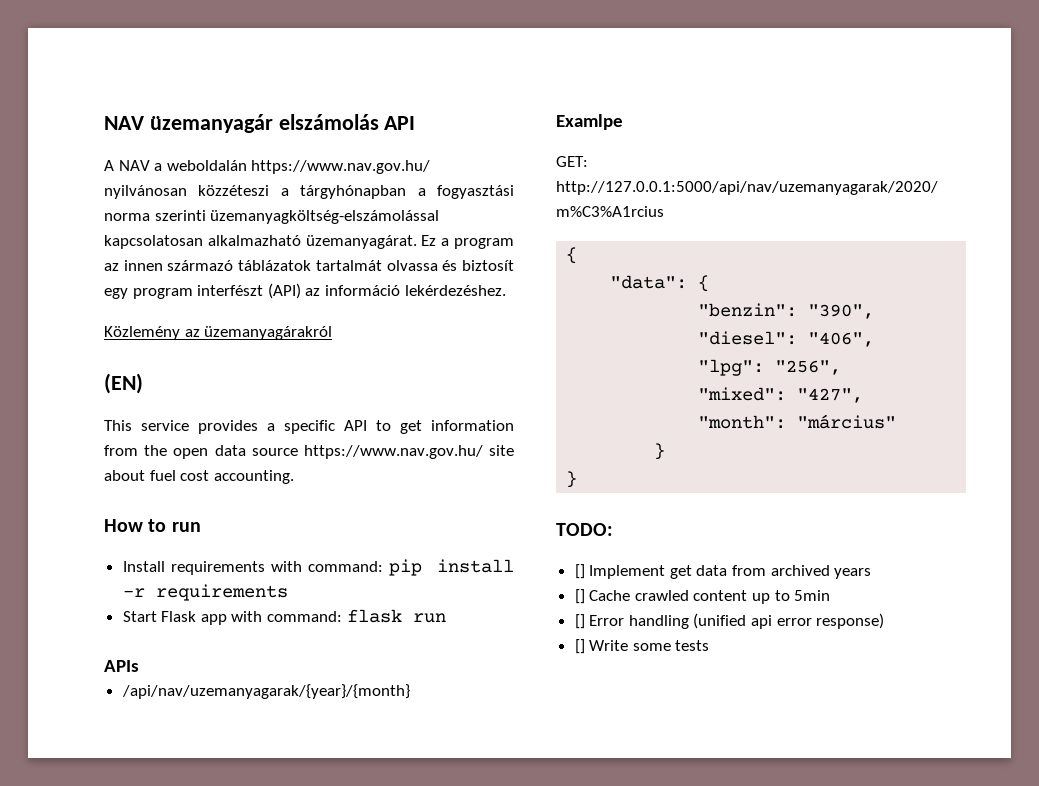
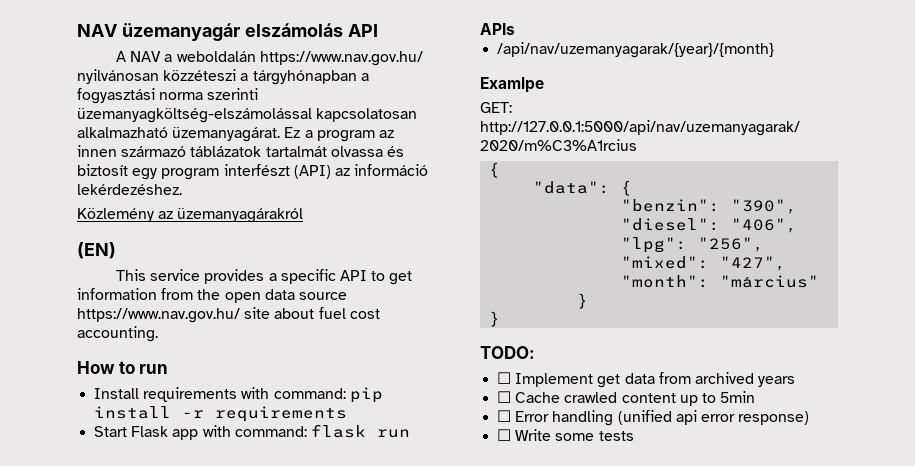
- [] Implement get data from archived years
+ ☐ Implement get data from archived years
- [] Cache crawled content up to 5min
+ ☐ Cache crawled content up to 5min
- [] Error handling (unified api error response)
+ ☐ Error handling (unified api error response)
- [] Write some tests
+ ☐ Write some tests

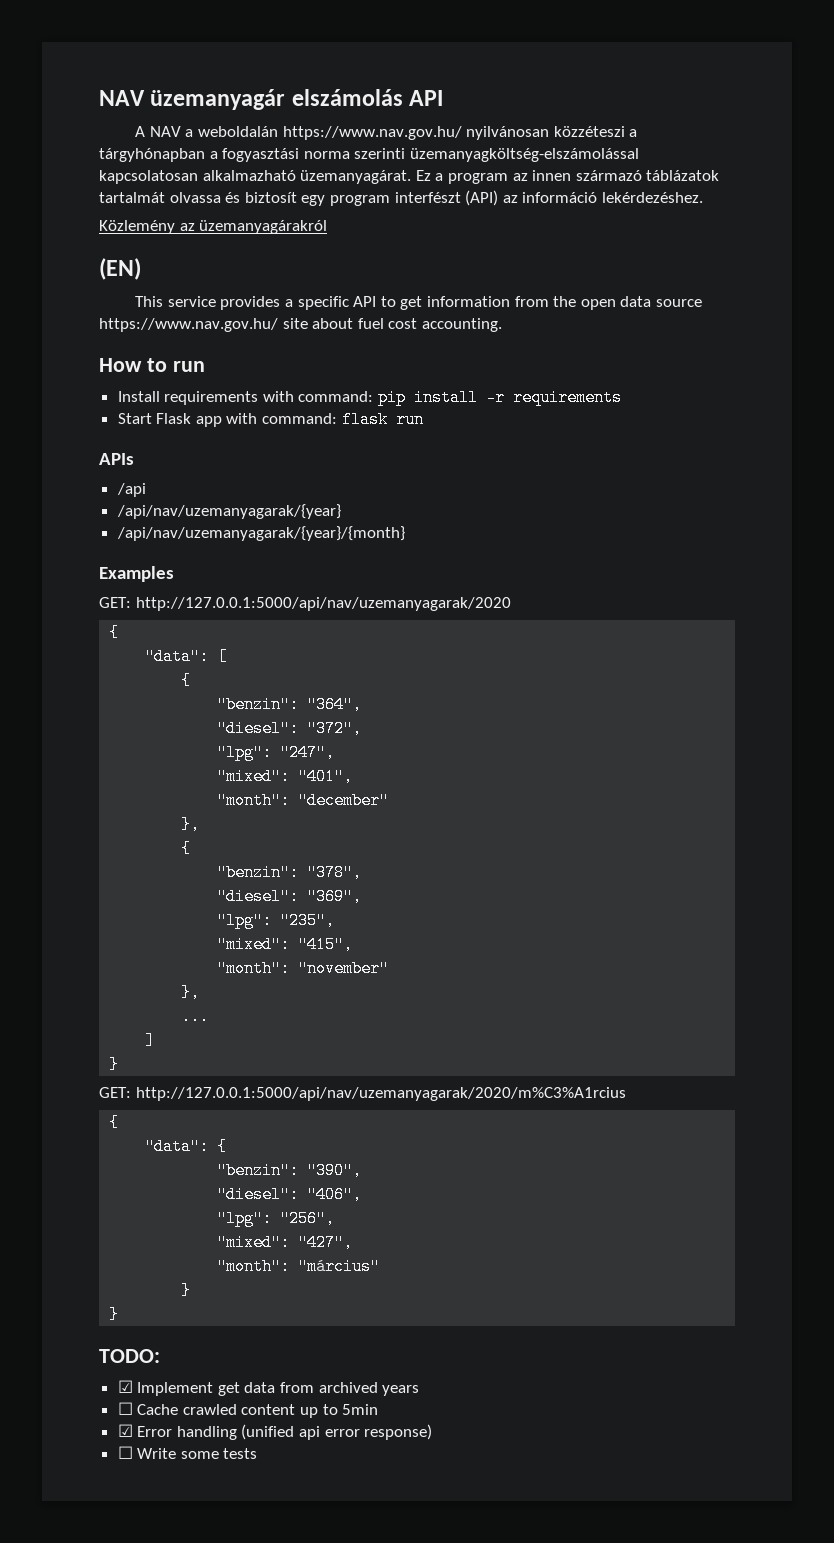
+ /api
+ /api/nav/uzemanyagarak/{year}
- Examlpe
+ Examples
+ GET: http://127.0.0.1:5000/api/nav/uzemanyagarak/2020
+ {
+ "data": [
+ {
+ "benzin": "364",
+ "diesel": "372",
+ "lpg": "247",
+ "mixed": "401",
+ "month": "december"
+ },
+ {
+ "benzin": "378",
+ "diesel": "369",
+ "lpg": "235",
+ "mixed": "415",
+ "month": "november"
+ },
+ ...
+ ]
+ }
- ☐ Implement get data from archived years
+ ☑ Implement get data from archived years
- ☐ Error handling (unified api error response)
+ ☑ Error handling (unified api error response)

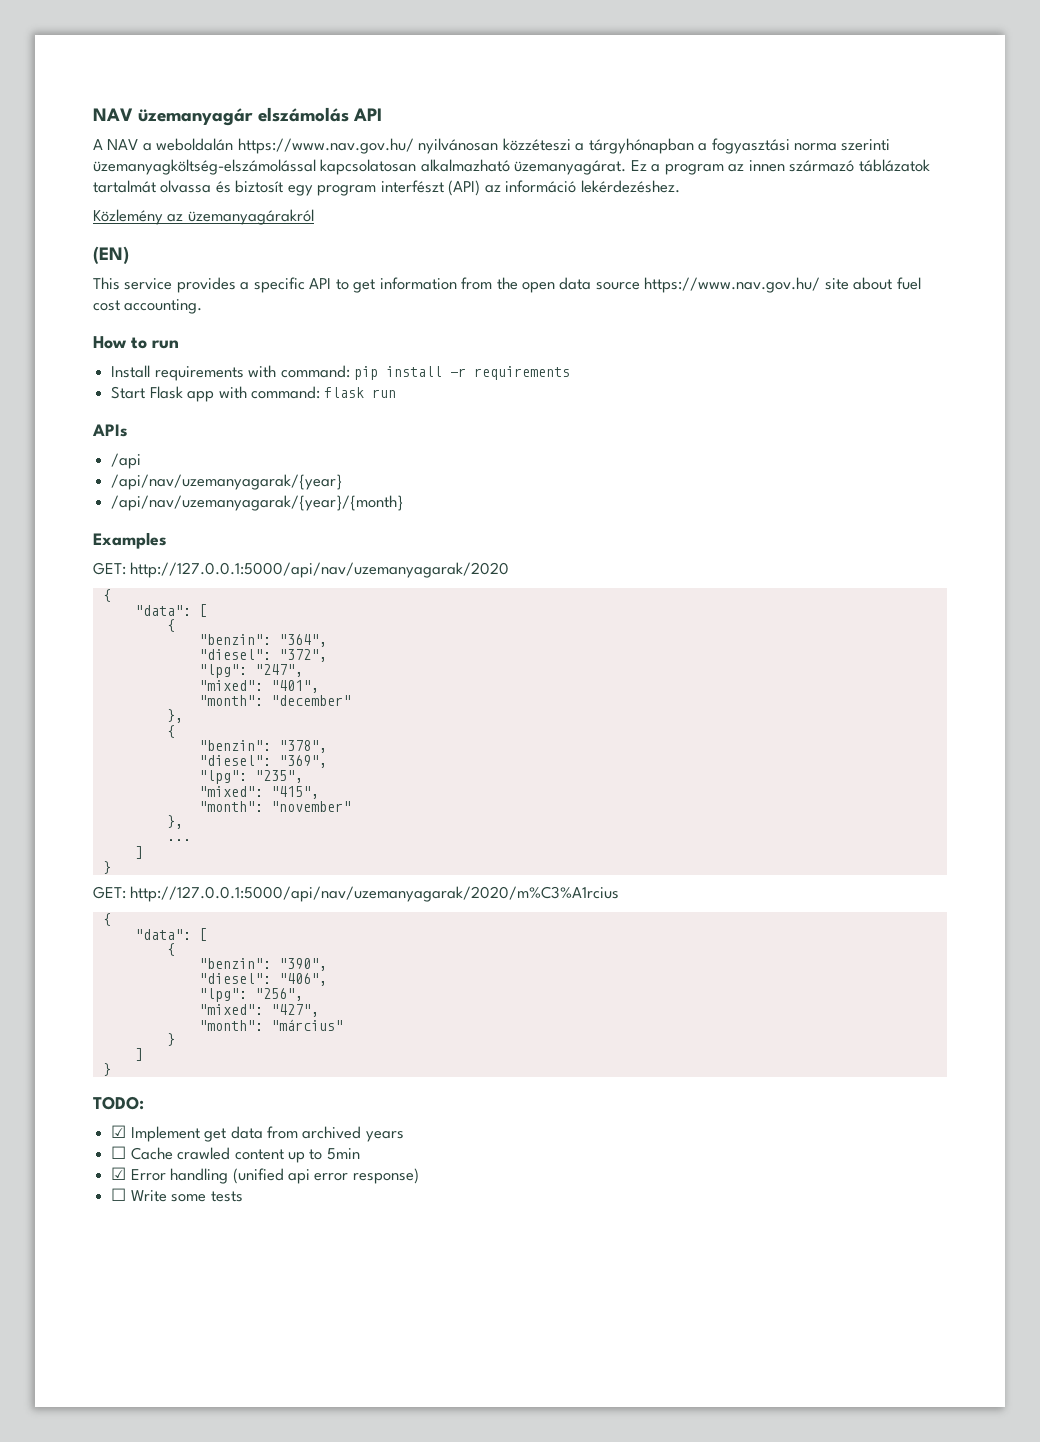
  GET: http://127.0.0.1:5000/api/nav/uzemanyagarak/2020/m%C3%A1rcius
  {
- "data": {
+ "data": [
+ {
  "month": "március"
  }
+ ]

